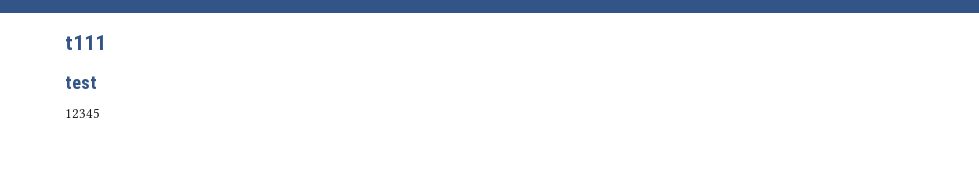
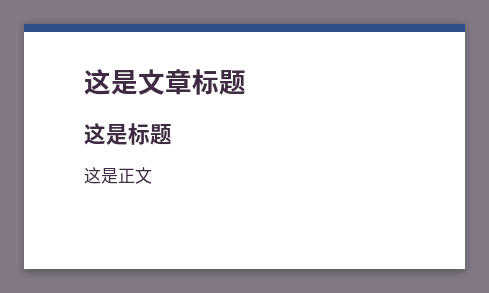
- t111
- test
- 12345
+ 这是文章标题
+ 这是标题
+ 这是正文

